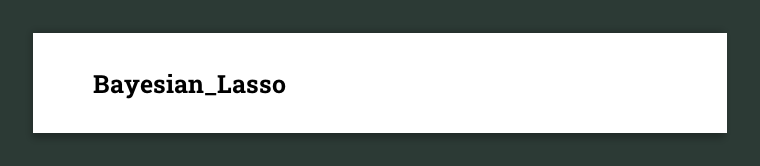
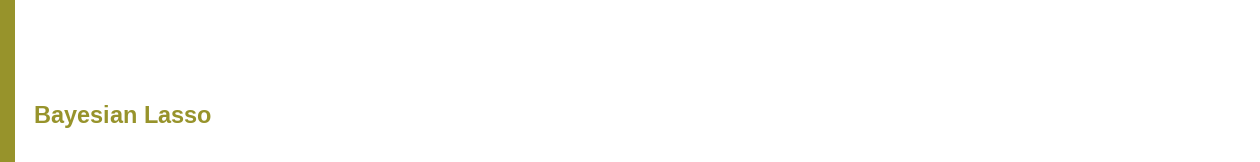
- Bayesian_Lasso
+ Bayesian Lasso

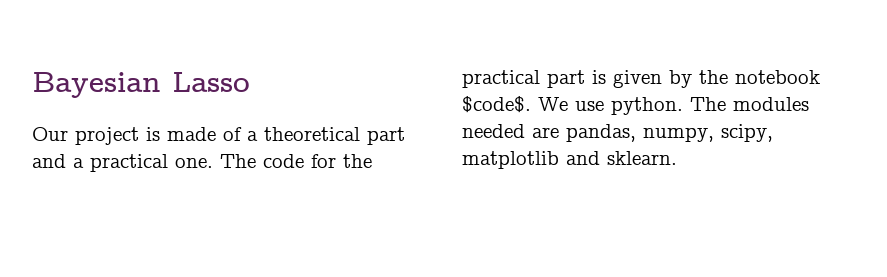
+ Our project is made of a theoretical part and a practical one. The code for the practical part is given by the notebook $code$. We use python. The modules needed are pandas, numpy, scipy, matplotlib and sklearn.

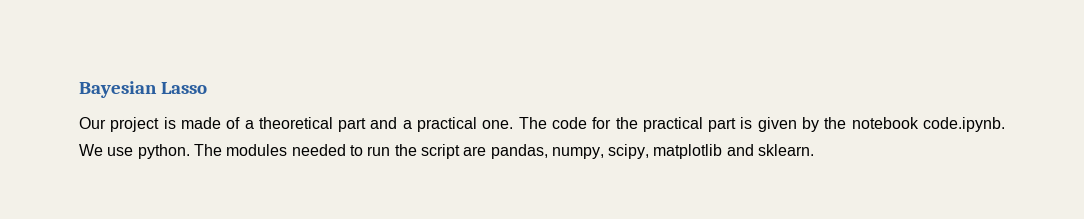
- The code for the practical part is given by the notebook $code$. We use python.
+ The code for the practical part is given by the notebook code.ipynb. We use python.
- The modules needed are pandas, numpy, scipy, matplotlib and sklearn.
+ The modules needed to run the script are pandas, numpy, scipy, matplotlib and sklearn.

